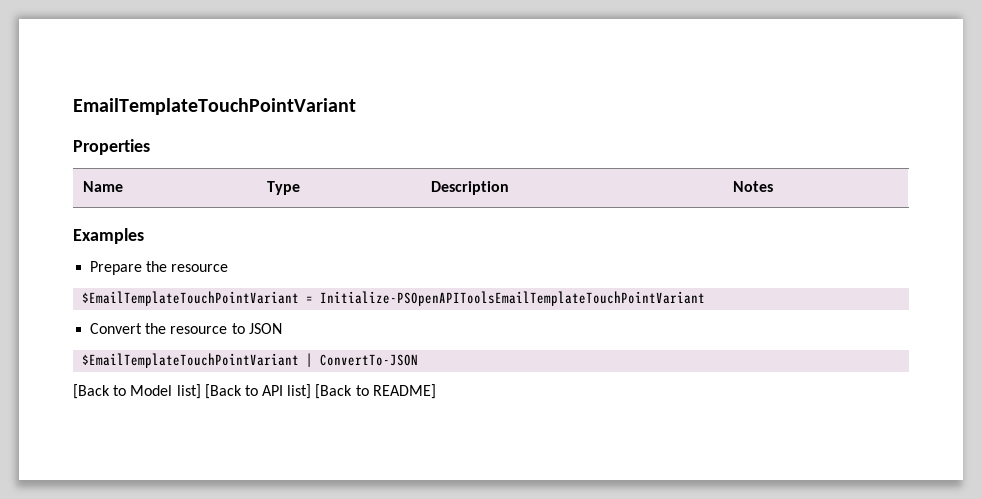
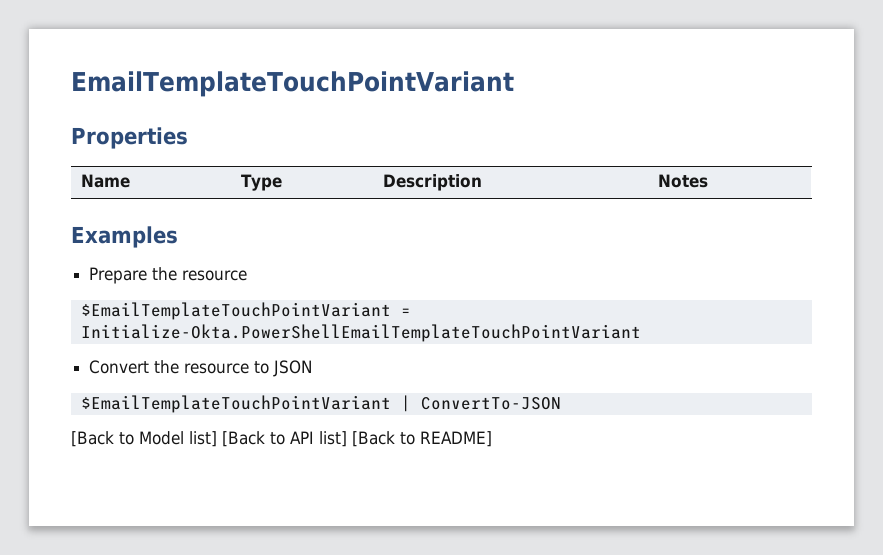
- $EmailTemplateTouchPointVariant = Initialize-PSOpenAPIToolsEmailTemplateTouchPointVariant
+ $EmailTemplateTouchPointVariant = Initialize-Okta.PowerShellEmailTemplateTouchPointVariant

